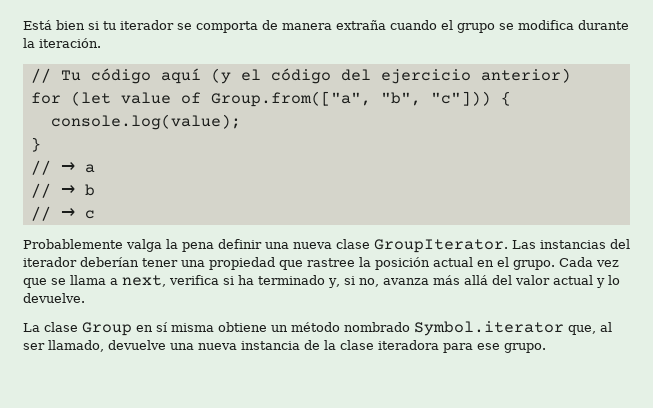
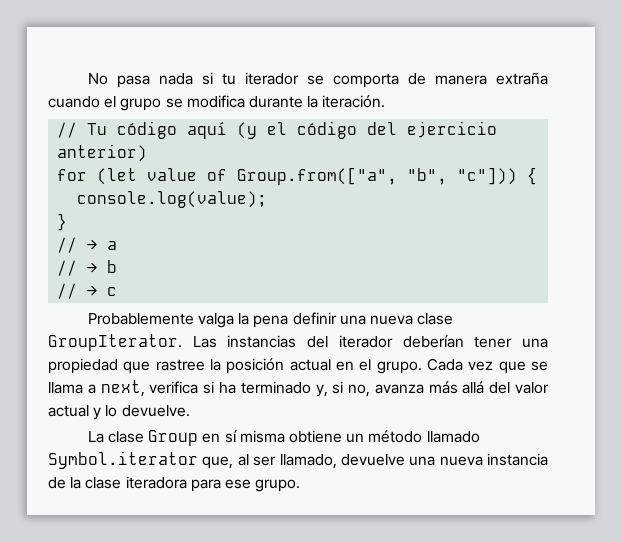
- Está bien si tu iterador se comporta de manera extraña cuando el grupo se modifica durante la iteración.
+ No pasa nada si tu iterador se comporta de manera extraña cuando el grupo se modifica durante la iteración.
- La clase Group en sí misma obtiene un método nombrado Symbol.iterator que, al ser llamado, devuelve una nueva instancia de la clase iteradora para ese grupo.
+ La clase Group en sí misma obtiene un método llamado Symbol.iterator que, al ser llamado, devuelve una nueva instancia de la clase iteradora para ese grupo.

